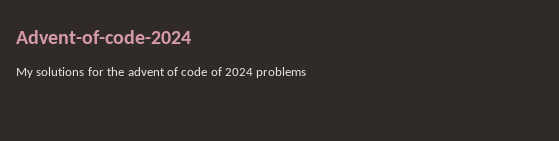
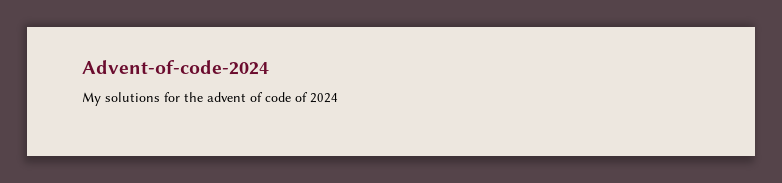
- My solutions for the advent of code of 2024 problems
+ My solutions for the advent of code of 2024

